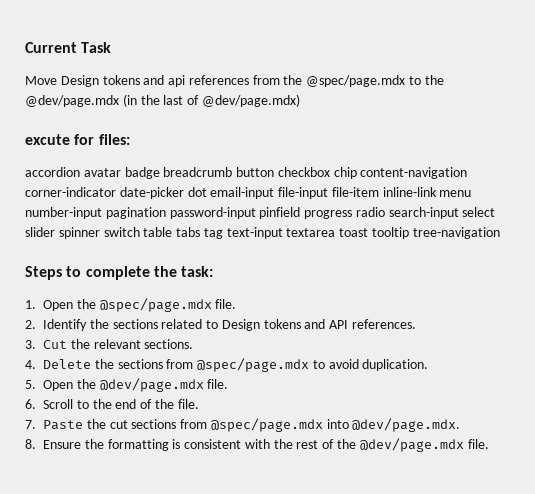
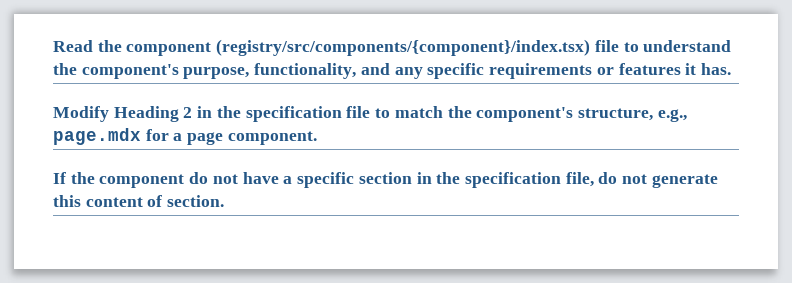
- Current Task
- Move Design tokens and api references from the @spec/page.mdx to the @dev/page.mdx (in the last of @dev/page.mdx)
- excute for files:
- accordion avatar badge breadcrumb button checkbox chip content-navigation corner-indicator date-picker dot email-input file-input file-item inline-link menu number-input pagination password-input pinfield progress radio search-input select slider spinner switch table tabs tag text-input textarea toast tooltip tree-navigation
- Steps to complete the task:
- 1. Open the @spec/page.mdx file.
- 2. Identify the sections related to Design tokens and API references.
- 3. Cut the relevant sections.
- 4. Delete the sections from @spec/page.mdx to avoid duplication.
- 5. Open the @dev/page.mdx file.
- 6. Scroll to the end of the file.
- 7. Paste the cut sections from @spec/page.mdx into @dev/page.mdx.
- 8. Ensure the formatting is consistent with the rest of the @dev/page.mdx file.
+ Read the component (registry/src/components/{component}/index.tsx) file to understand the component's purpose, functionality, and any specific requirements or features it has.
+ Modify Heading 2 in the specification file to match the component's structure, e.g., page.mdx for a page component.
+ If the component do not have a specific section in the specification file, do not generate this content of section.

